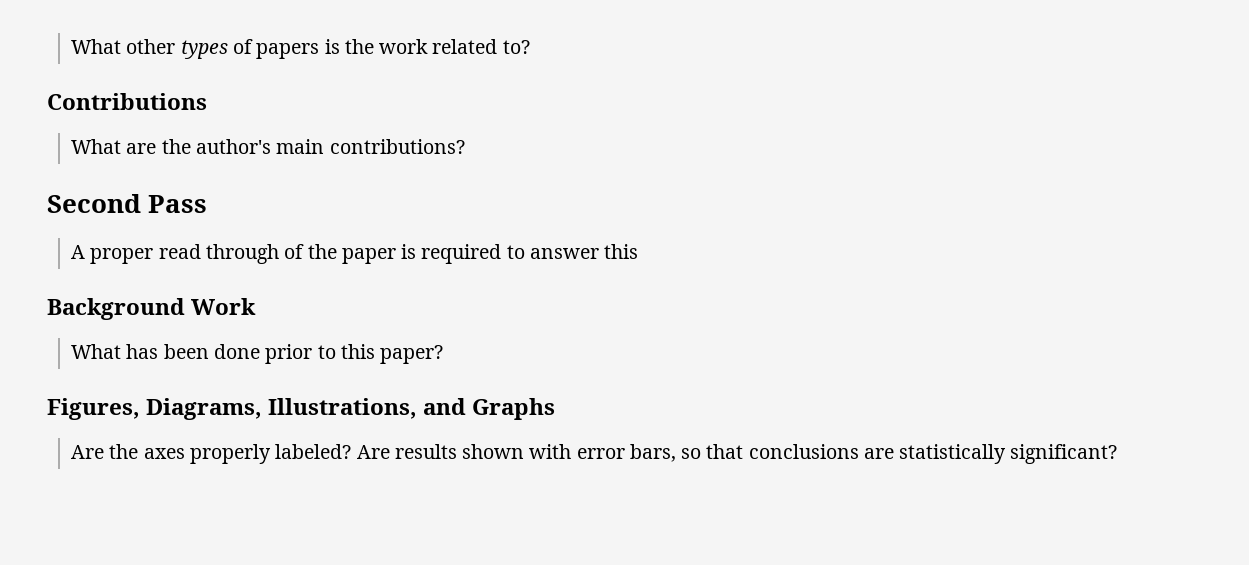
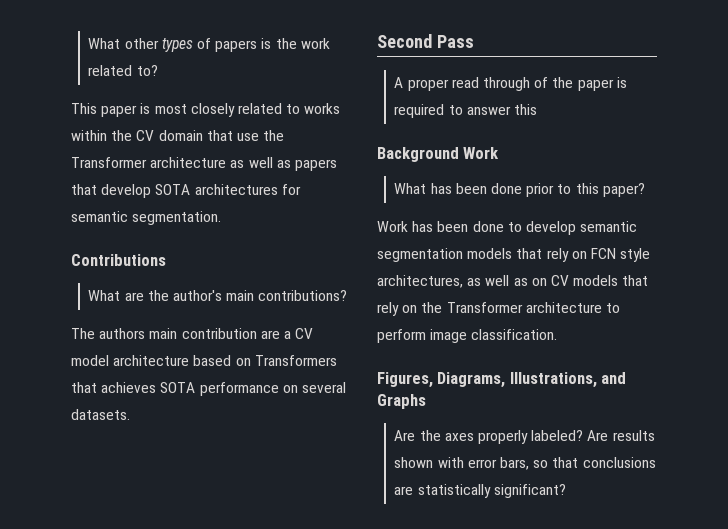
+ This paper is most closely related to works within the CV domain that use the Transformer architecture as well as papers that develop SOTA architectures for semantic segmentation.
+ The authors main contribution are a CV model architecture based on Transformers that achieves SOTA performance on several datasets.
+ Work has been done to develop semantic segmentation models that rely on FCN style architectures, as well as on CV models that rely on the Transformer architecture to perform image classification.

